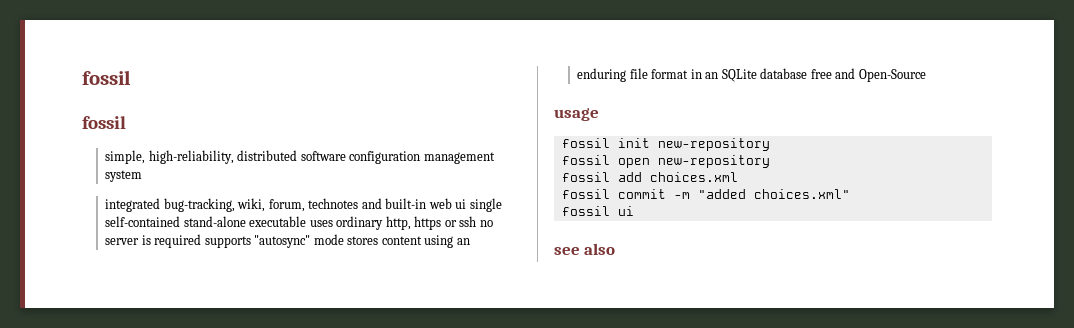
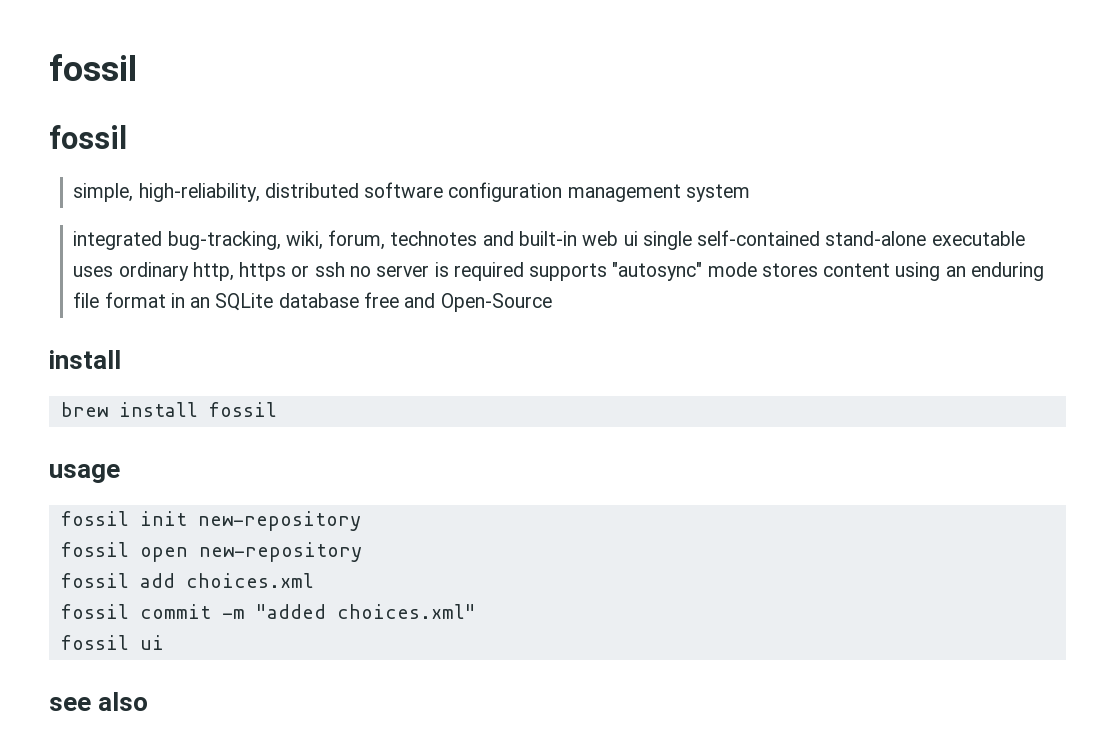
  integrated bug-tracking, wiki, forum, technotes and built-in web ui single self-contained stand-alone executable uses ordinary http, https or ssh no server is required supports "autosync" mode stores content using an enduring file format in an SQLite database free and Open-Source
+ install
+ brew install fossil

